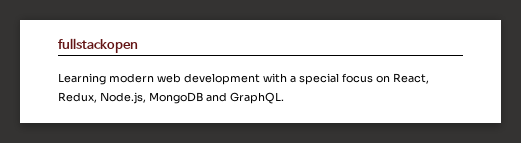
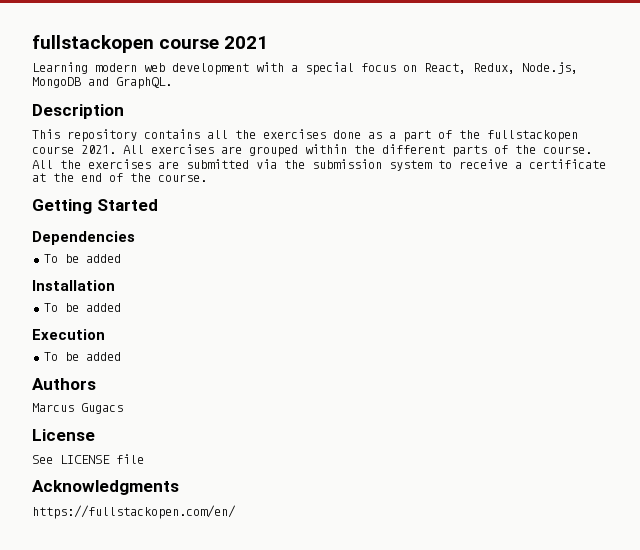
- fullstackopen
+ fullstackopen course 2021
+ Description
+ This repository contains all the exercises done as a part of the fullstackopen course 2021. All exercises are grouped within the different parts of the course. All the exercises are submitted via the submission system to receive a certificate at the end of the course.
+ Getting Started
+ Dependencies
+ To be added
+ Installation
+ To be added
+ Execution
+ To be added
+ Authors
+ Marcus Gugacs
+ License
+ See LICENSE file
+ Acknowledgments
+ https://fullstackopen.com/en/

